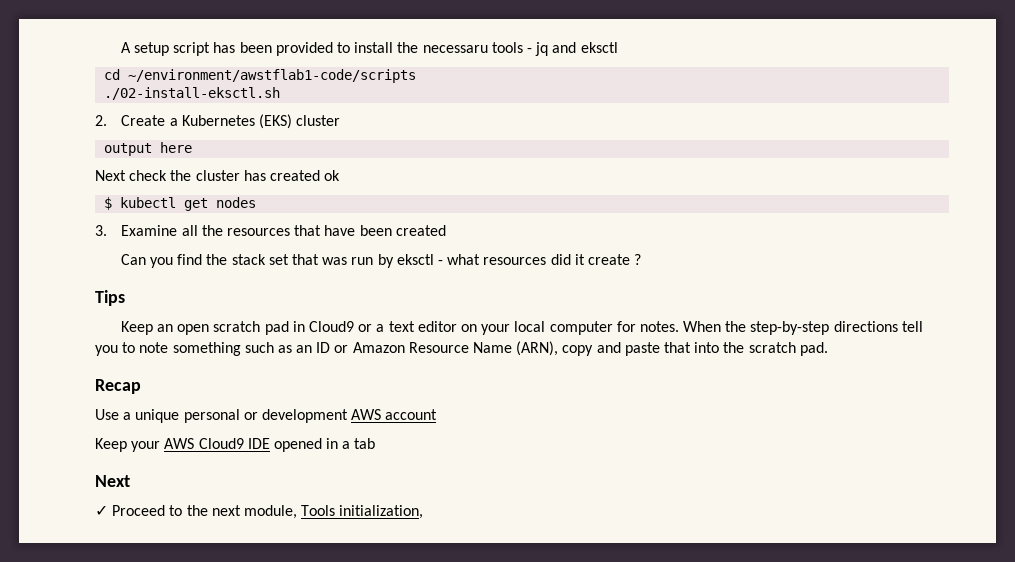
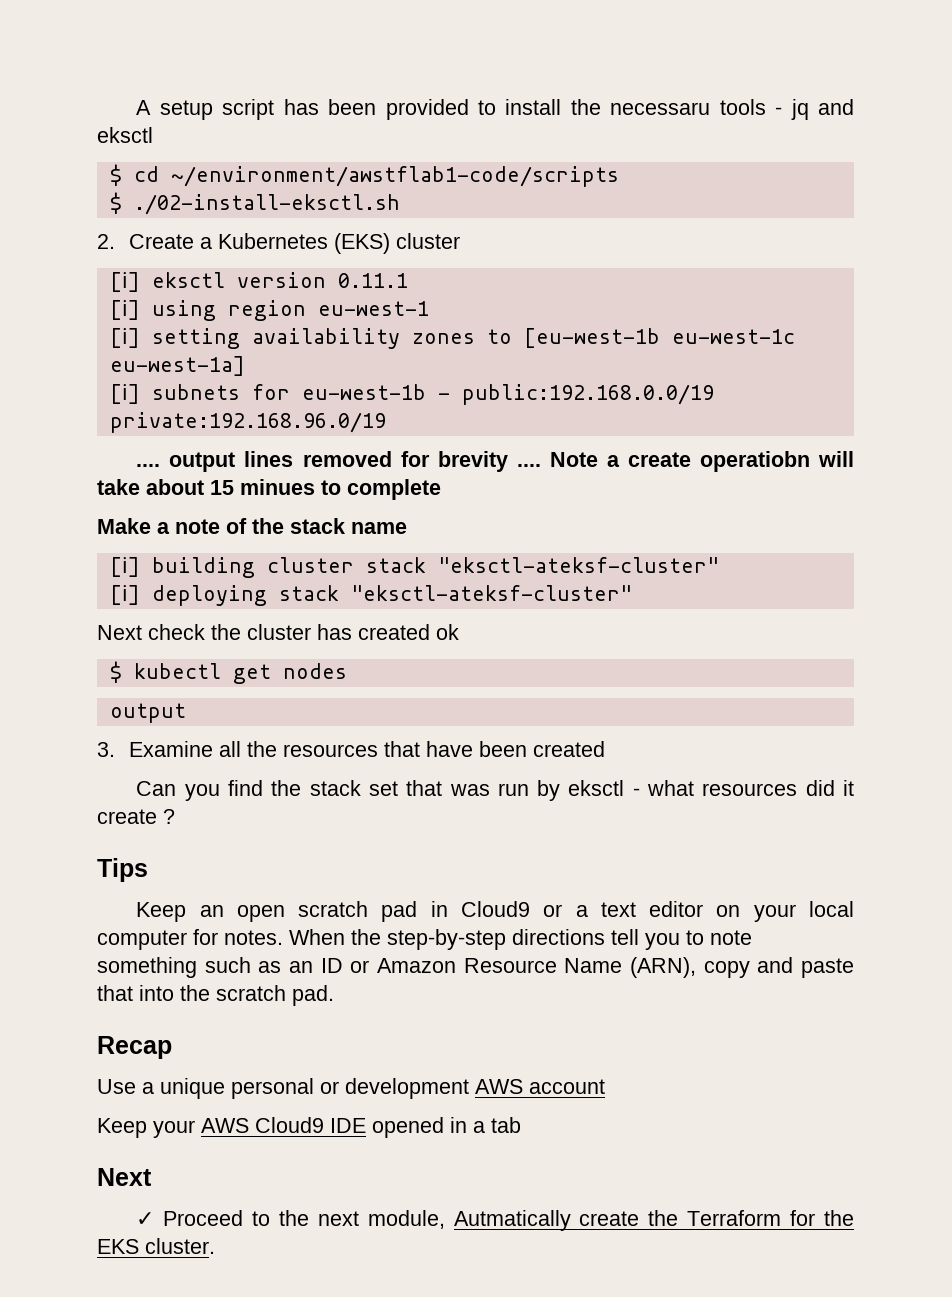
- cd ~/environment/awstflab1-code/scripts
+ $ cd ~/environment/awstflab1-code/scripts
- ./02-install-eksctl.sh
+ $ ./02-install-eksctl.sh
- output here
+ [ℹ] eksctl version 0.11.1
+ [ℹ] using region eu-west-1
+ [ℹ] setting availability zones to [eu-west-1b eu-west-1c eu-west-1a]
+ [ℹ] subnets for eu-west-1b - public:192.168.0.0/19 private:192.168.96.0/19
+ .... output lines removed for brevity .... Note a create operatiobn will take about 15 minues to complete
+ Make a note of the stack name
+ [ℹ] building cluster stack "eksctl-ateksf-cluster"
+ [ℹ] deploying stack "eksctl-ateksf-cluster"
  $ kubectl get nodes
+ output
- ✓ Proceed to the next module, Tools initialization,
+ ✓ Proceed to the next module, Autmatically create the Terraform for the EKS cluster.

